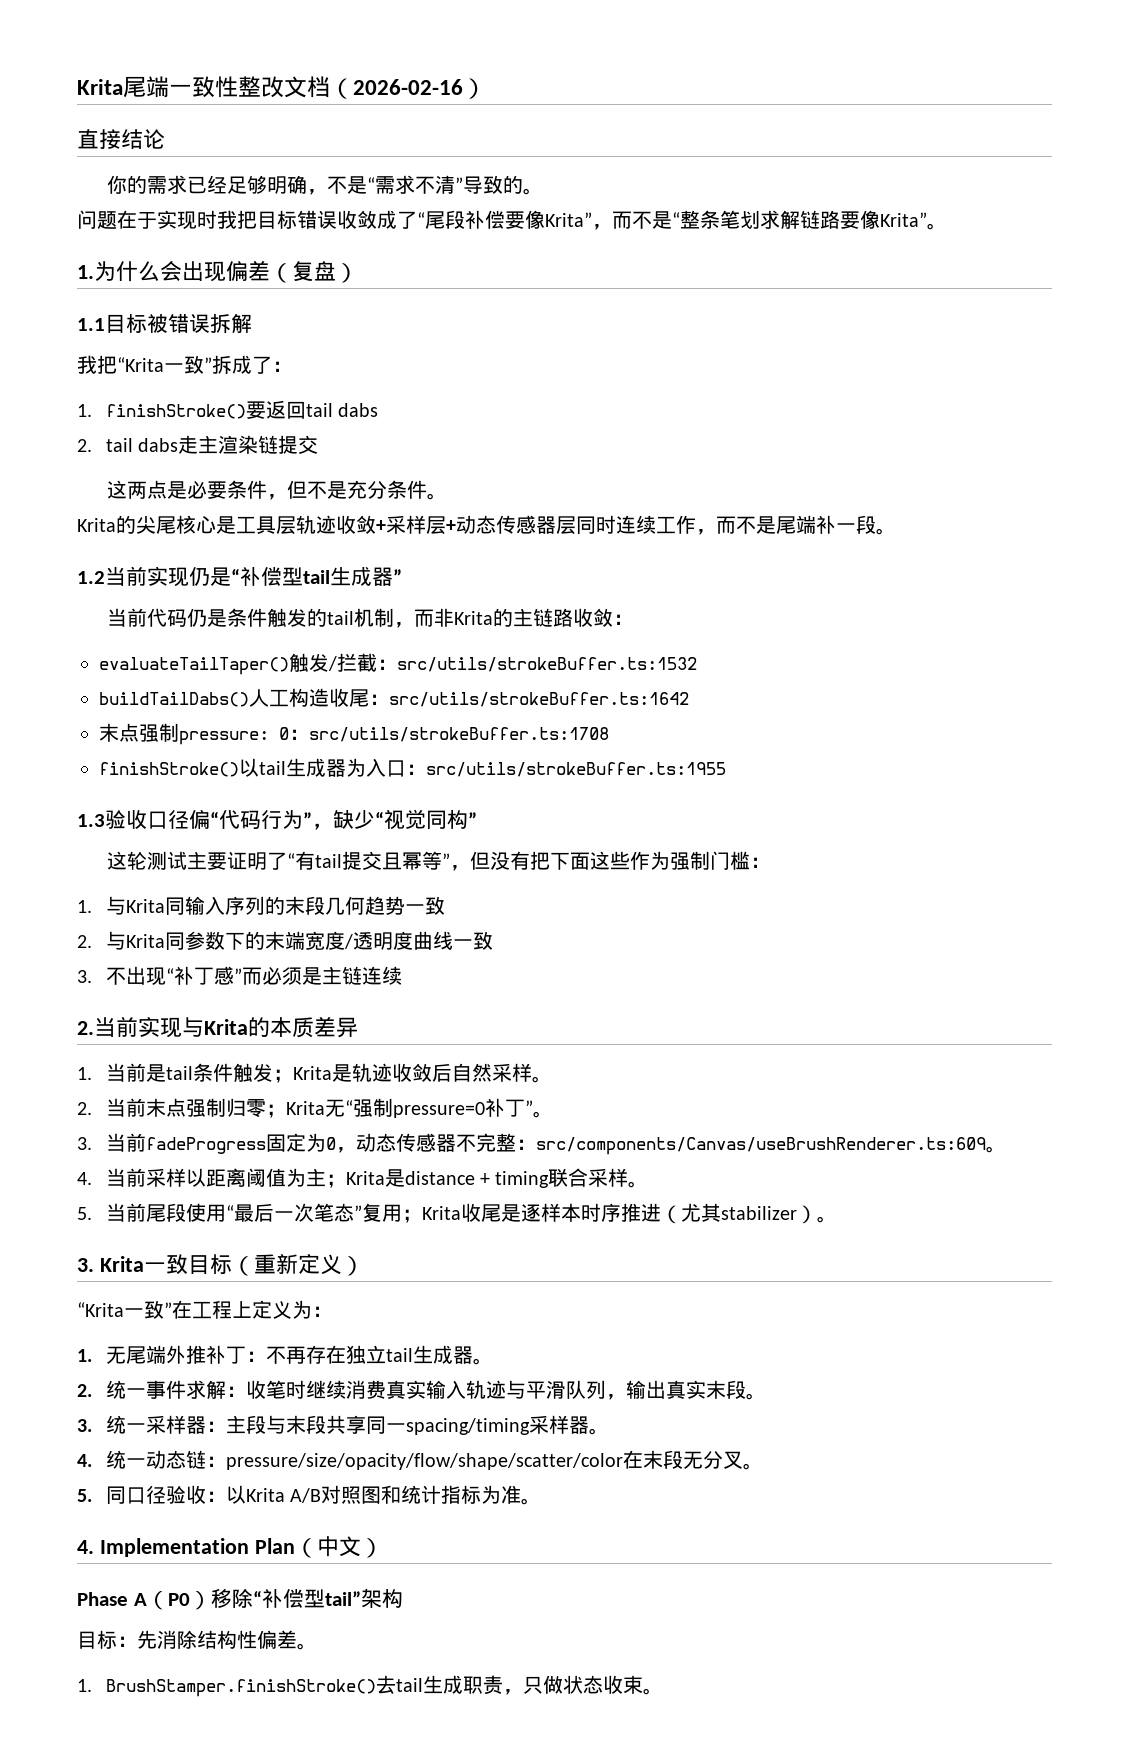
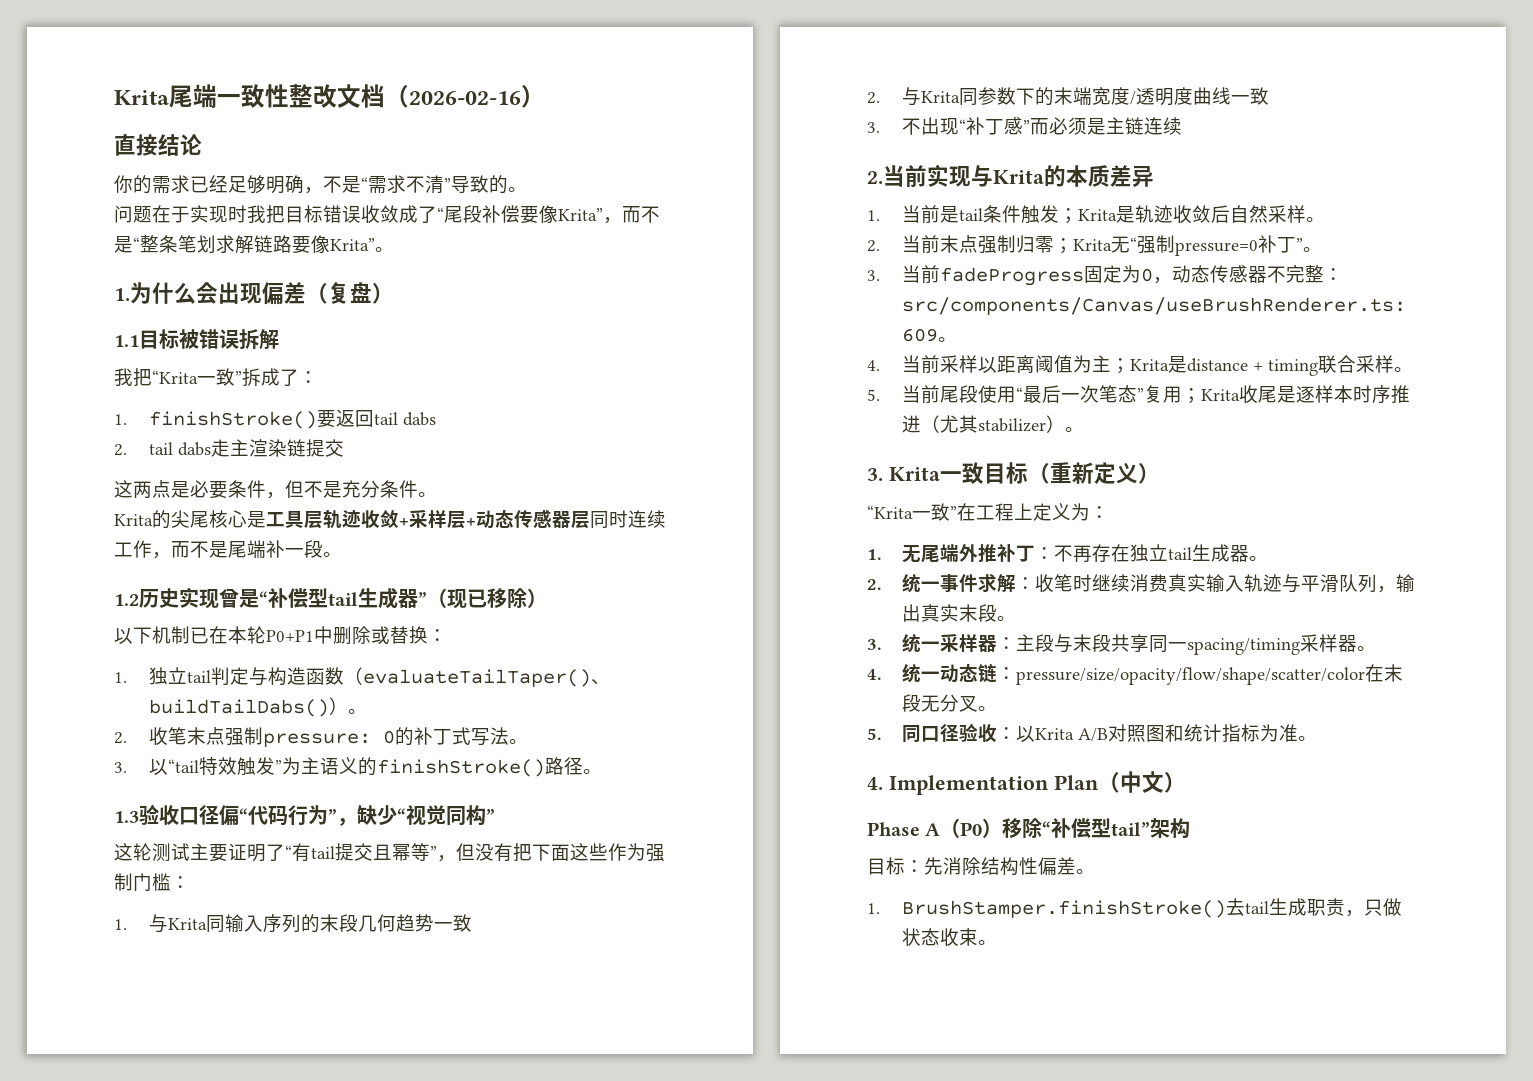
- 1.2当前实现仍是“补偿型tail生成器”
- 当前代码仍是条件触发的tail机制，而非Krita的主链路收敛：
- evaluateTailTaper()触发/拦截：src/utils/strokeBuffer.ts:1532
- buildTailDabs()人工构造收尾：src/utils/strokeBuffer.ts:1642
- 末点强制pressure: 0：src/utils/strokeBuffer.ts:1708
- finishStroke()以tail生成器为入口：src/utils/strokeBuffer.ts:1955
+ 1.2历史实现曾是“补偿型tail生成器”（现已移除）
+ 以下机制已在本轮P0+P1中删除或替换：
+ 1.独立tail判定与构造函数（evaluateTailTaper()、buildTailDabs()）。
+ 2.收笔末点强制pressure: 0的补丁式写法。
+ 3.以“tail特效触发”为主语义的finishStroke()路径。

